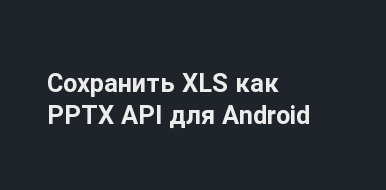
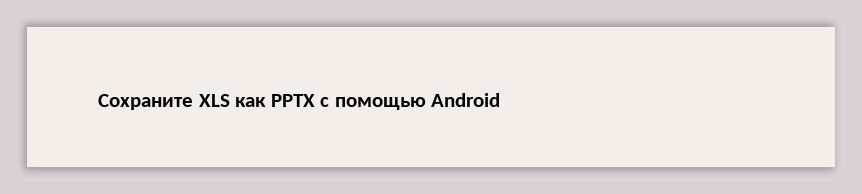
- Сохранить XLS как PPTX API для Android
+ Сохраните XLS как PPTX с помощью Android

